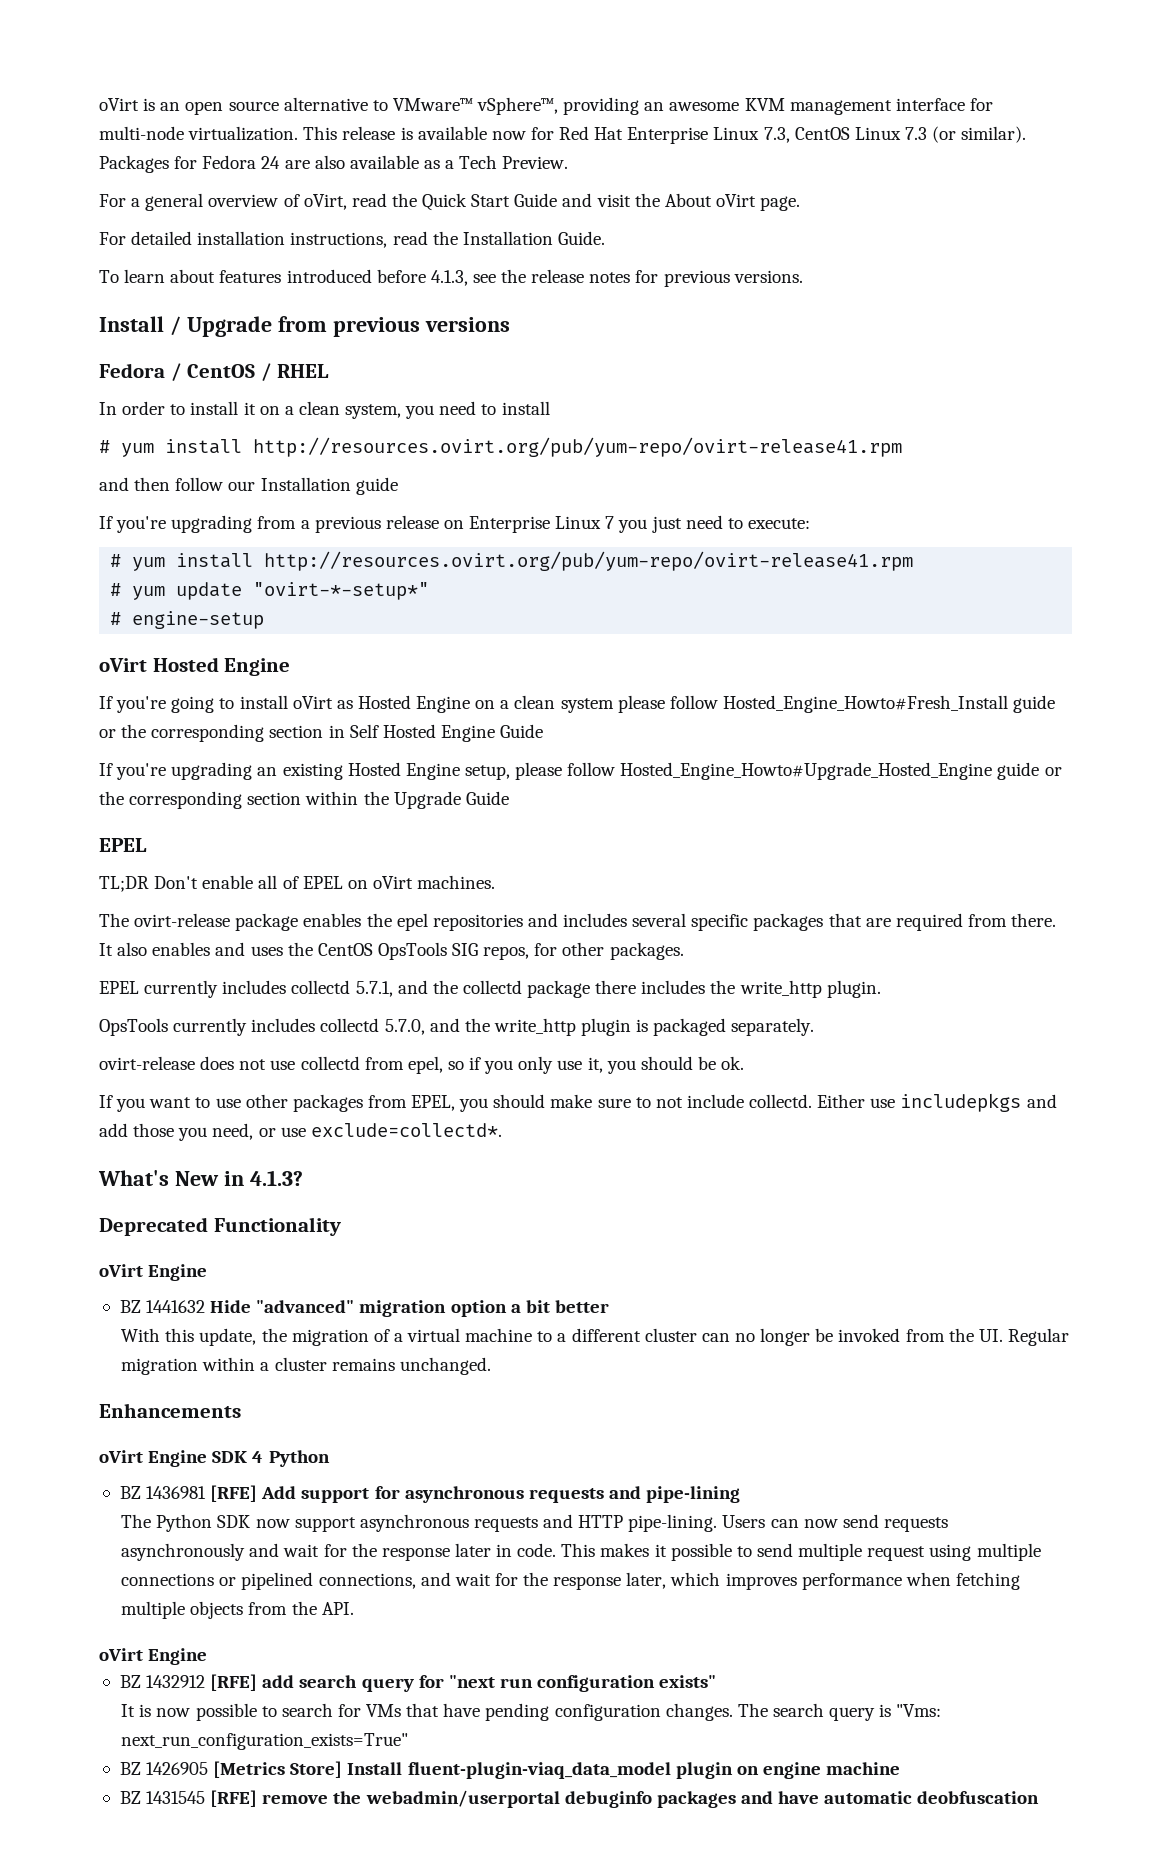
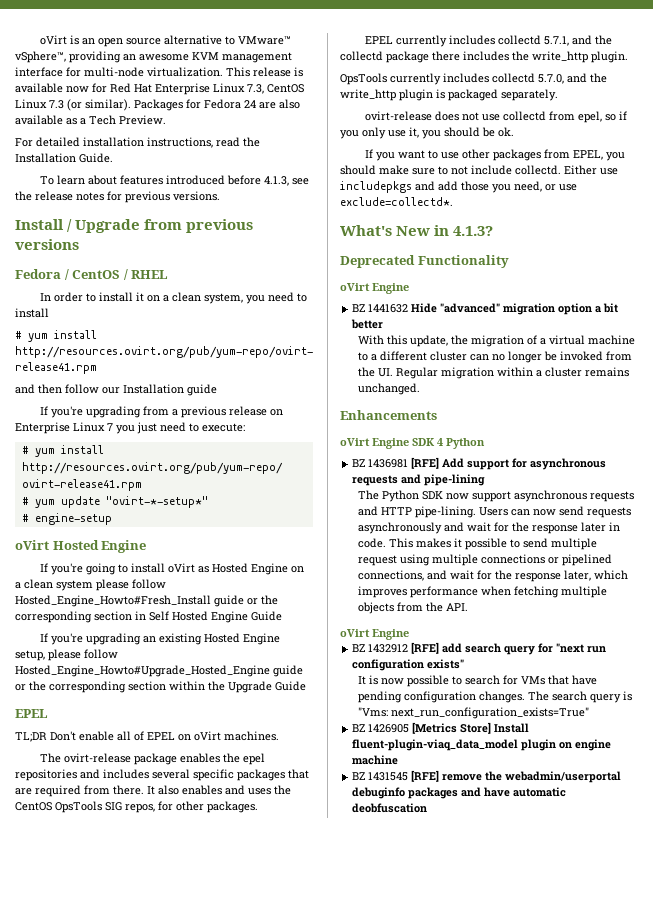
- For a general overview of oVirt, read the Quick Start Guide and visit the About oVirt page.

